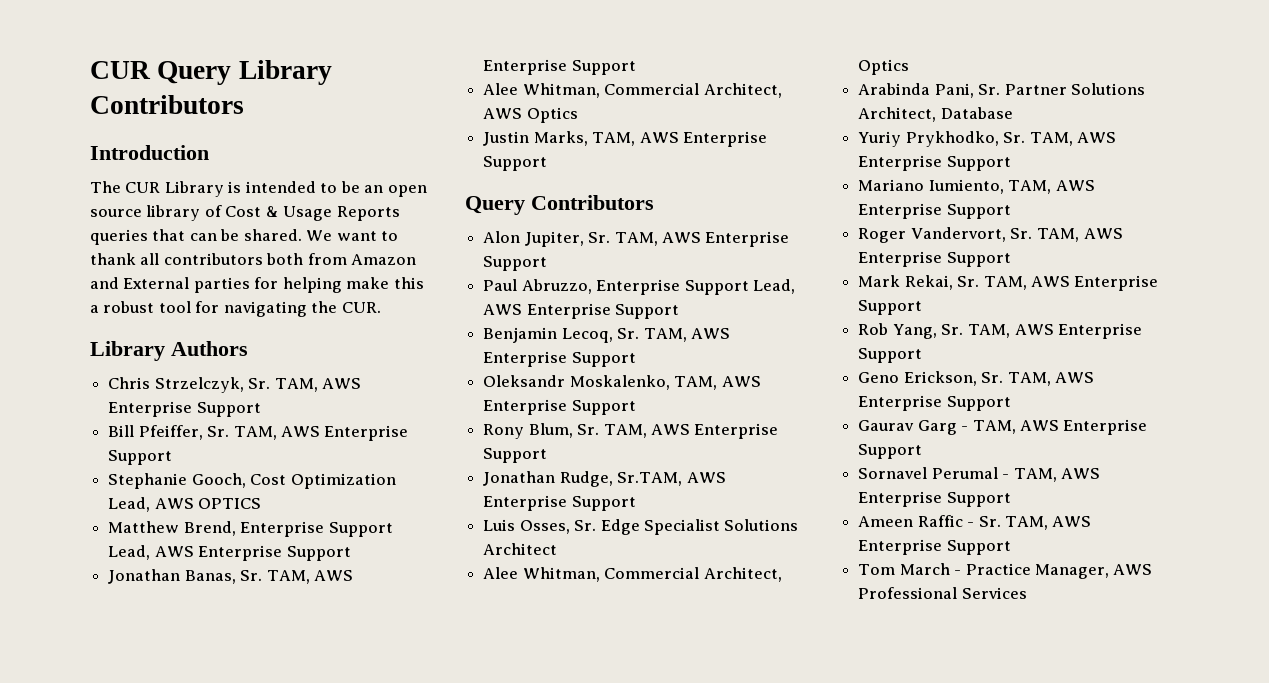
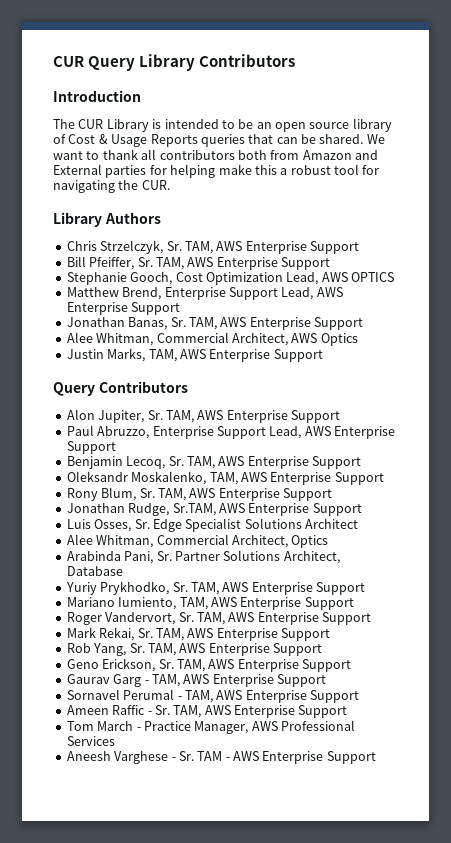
+ Aneesh Varghese - Sr. TAM - AWS Enterprise Support

